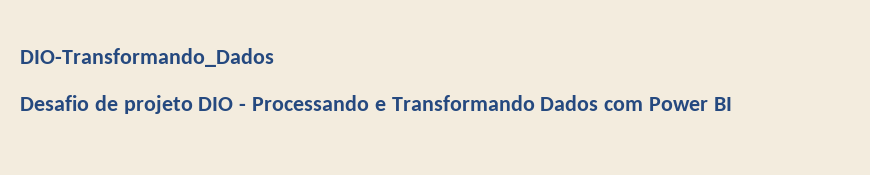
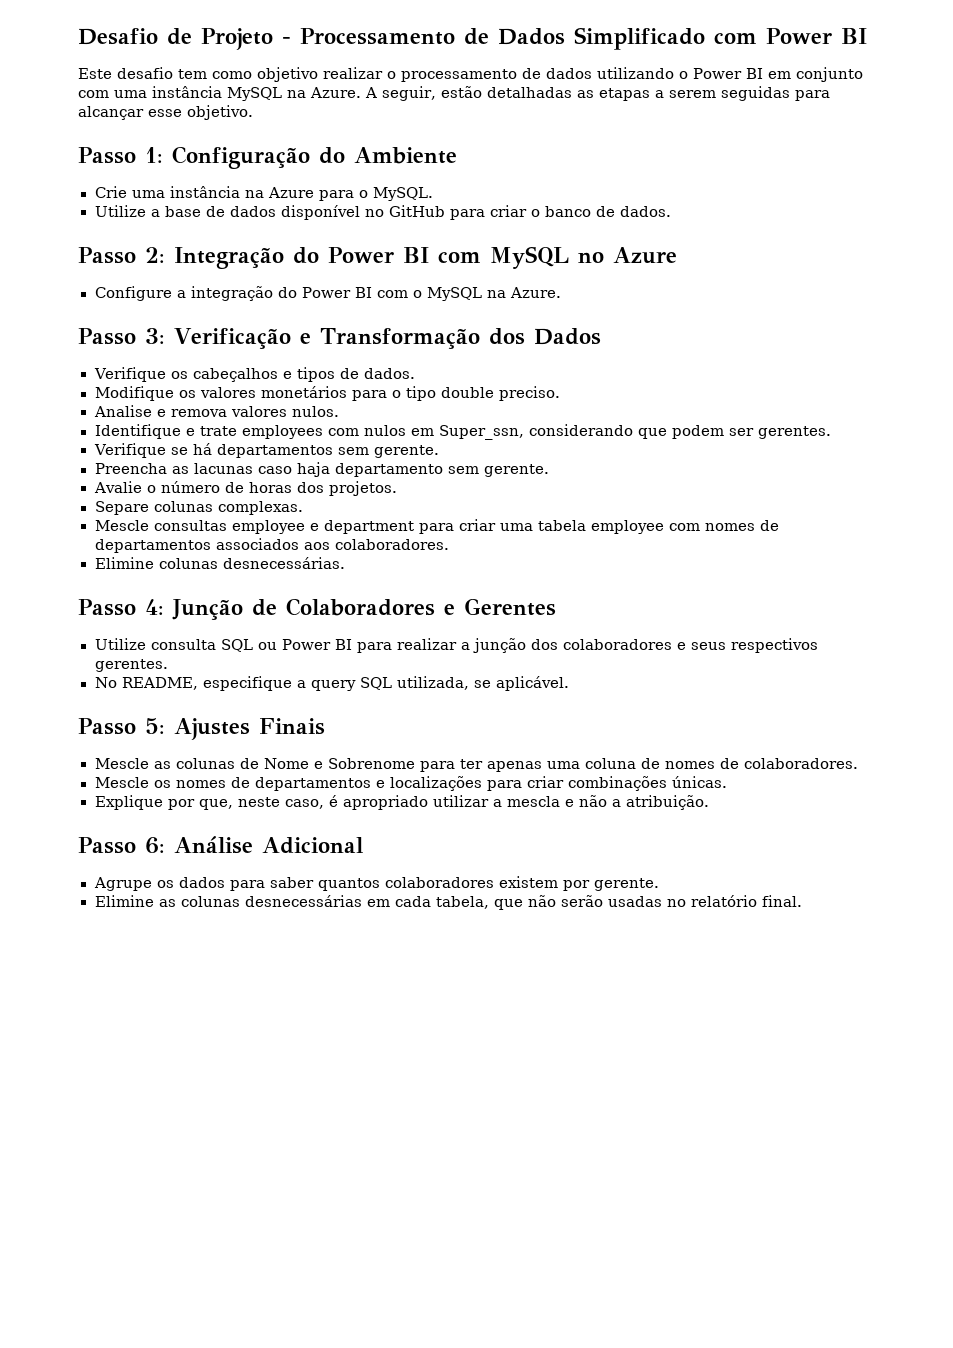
- DIO-Transformando_Dados
- Desafio de projeto DIO - Processando e Transformando Dados com Power BI
+ Desafio de Projeto - Processamento de Dados Simplificado com Power BI
+ Este desafio tem como objetivo realizar o processamento de dados utilizando o Power BI em conjunto com uma instância MySQL na Azure. A seguir, estão detalhadas as etapas a serem seguidas para alcançar esse objetivo.
+ Passo 1: Configuração do Ambiente
+ Crie uma instância na Azure para o MySQL.
+ Utilize a base de dados disponível no GitHub para criar o banco de dados.
+ Passo 2: Integração do Power BI com MySQL no Azure
+ Configure a integração do Power BI com o MySQL na Azure.
+ Passo 3: Verificação e Transformação dos Dados
+ Verifique os cabeçalhos e tipos de dados.
+ Modifique os valores monetários para o tipo double preciso.
+ Analise e remova valores nulos.
+ Identifique e trate employees com nulos em Super_ssn, considerando que podem ser gerentes.
+ Verifique se há departamentos sem gerente.
+ Preencha as lacunas caso haja departamento sem gerente.
+ Avalie o número de horas dos projetos.
+ Separe colunas complexas.
+ Mescle consultas employee e department para criar uma tabela employee com nomes de departamentos associados aos colaboradores.
+ Elimine colunas desnecessárias.
+ Passo 4: Junção de Colaboradores e Gerentes
+ Utilize consulta SQL ou Power BI para realizar a junção dos colaboradores e seus respectivos gerentes.
+ No README, especifique a query SQL utilizada, se aplicável.
+ Passo 5: Ajustes Finais
+ Mescle as colunas de Nome e Sobrenome para ter apenas uma coluna de nomes de colaboradores.
+ Mescle os nomes de departamentos e localizações para criar combinações únicas.
+ Explique por que, neste caso, é apropriado utilizar a mescla e não a atribuição.
+ Passo 6: Análise Adicional
+ Agrupe os dados para saber quantos colaboradores existem por gerente.
+ Elimine as colunas desnecessárias em cada tabela, que não serão usadas no relatório final.

